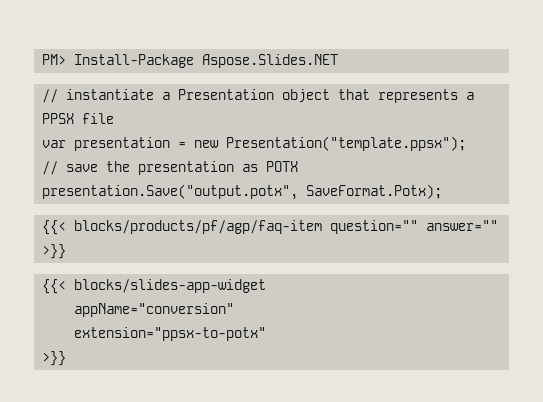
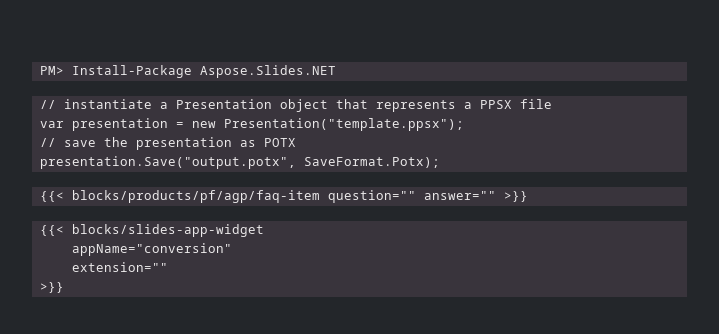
- extension="ppsx-to-potx"
+ extension=""

